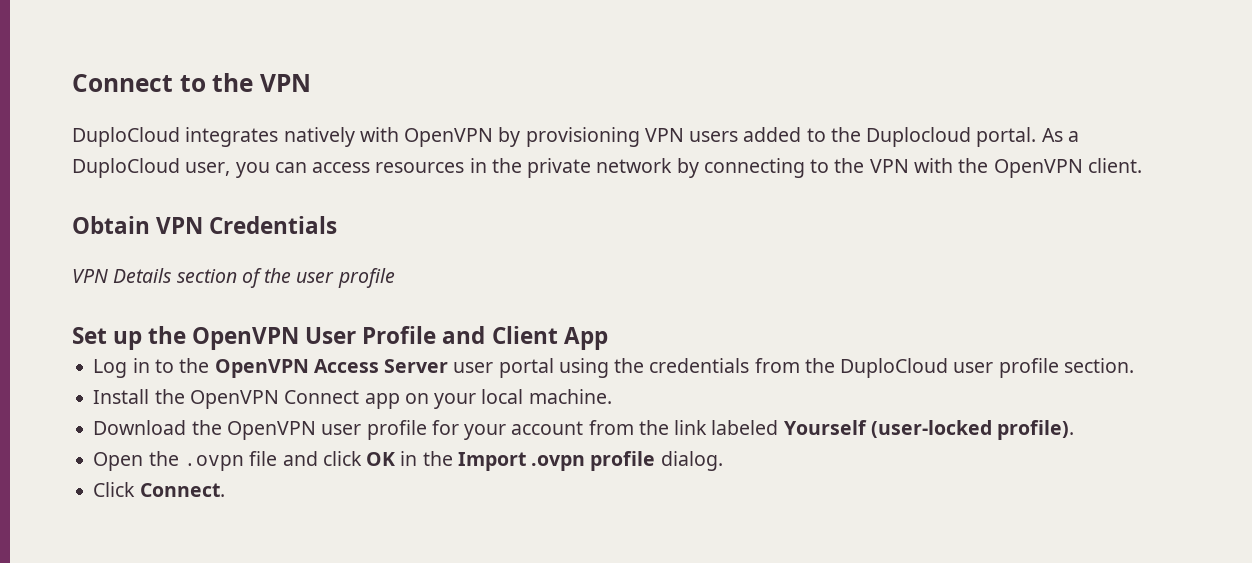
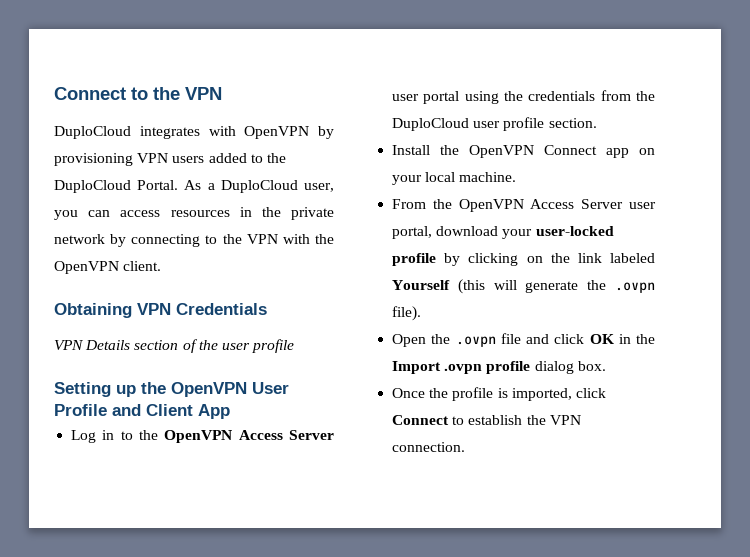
- DuploCloud integrates natively with OpenVPN by provisioning VPN users added to the Duplocloud portal.
+ DuploCloud integrates with OpenVPN by provisioning VPN users added to the DuploCloud Portal.
- Obtain VPN Credentials
+ Obtaining VPN Credentials
- Set up the OpenVPN User Profile and Client App
+ Setting up the OpenVPN User Profile and Client App
- Download the OpenVPN user profile for your account from the link labeled Yourself (user-locked profile).
+ From the OpenVPN Access Server user portal, download your user-locked profile by clicking on the link labeled Yourself (this will generate the .ovpn file).
- Open the .ovpn file and click OK in the Import .ovpn profile dialog.
- Click Connect.
+ Open the .ovpn file and click OK in the Import .ovpn profile dialog box.
+ Once the profile is imported, click Connect to establish the VPN connection.

